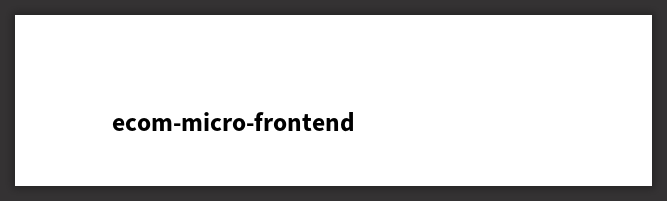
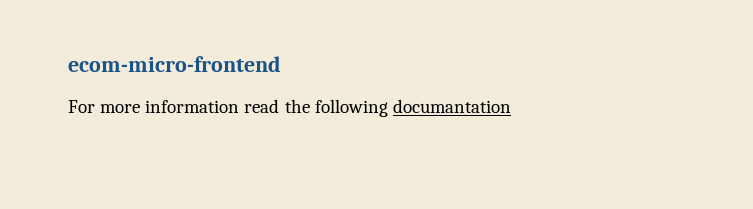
+ For more information read the following documantation

